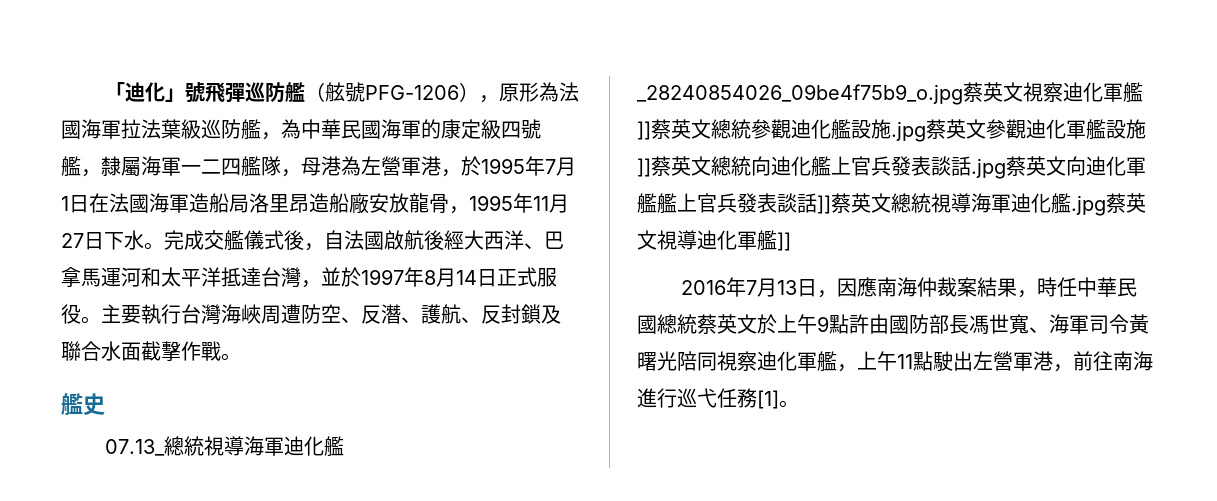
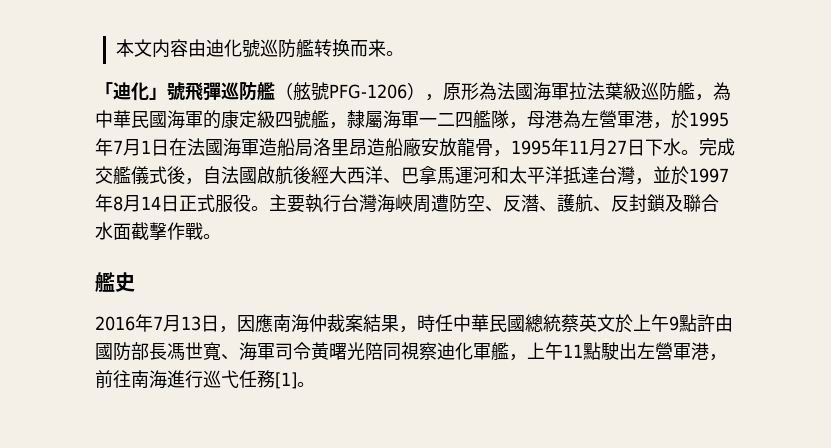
+ 本文内容由迪化號巡防艦转换而来。
- 07.13_總統視導海軍迪化艦_28240854026_09be4f75b9_o.jpg蔡英文視察迪化軍艦]]蔡英文總統參觀迪化艦設施.jpg蔡英文參觀迪化軍艦設施]]蔡英文總統向迪化艦上官兵發表談話.jpg蔡英文向迪化軍艦艦上官兵發表談話]]蔡英文總統視導海軍迪化艦.jpg蔡英文視導迪化軍艦]]

